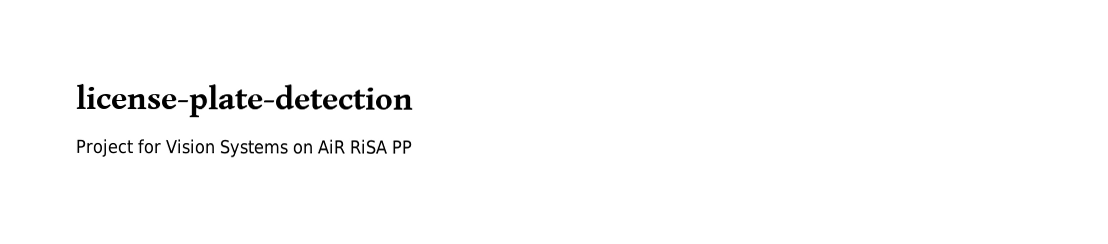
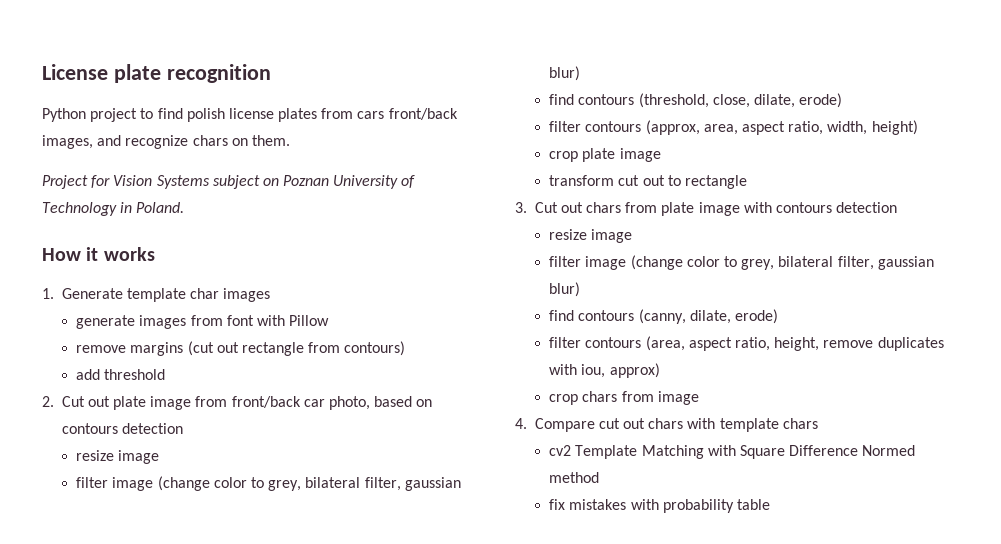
- license-plate-detection
- Project for Vision Systems on AiR RiSA PP
+ License plate recognition
+ Python project to find polish license plates from cars front/back images, and recognize chars on them.
+ Project for Vision Systems subject on Poznan University of Technology in Poland.
+ How it works
+ 1. Generate template char images
+ generate images from font with Pillow
+ remove margins (cut out rectangle from contours)
+ add threshold
+ 2. Cut out plate image from front/back car photo, based on contours detection
+ resize image
+ filter image (change color to grey, bilateral filter, gaussian blur)
+ find contours (threshold, close, dilate, erode)
+ filter contours (approx, area, aspect ratio, width, height)
+ crop plate image
+ transform cut out to rectangle
+ 3. Cut out chars from plate image with contours detection
+ resize image
+ filter image (change color to grey, bilateral filter, gaussian blur)
+ find contours (canny, dilate, erode)
+ filter contours (area, aspect ratio, height, remove duplicates with iou, approx)
+ crop chars from image
+ 4. Compare cut out chars with template chars
+ cv2 Template Matching with Square Difference Normed method
+ fix mistakes with probability table

